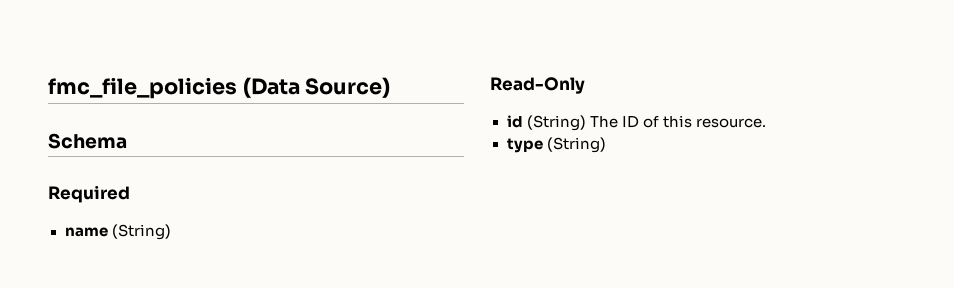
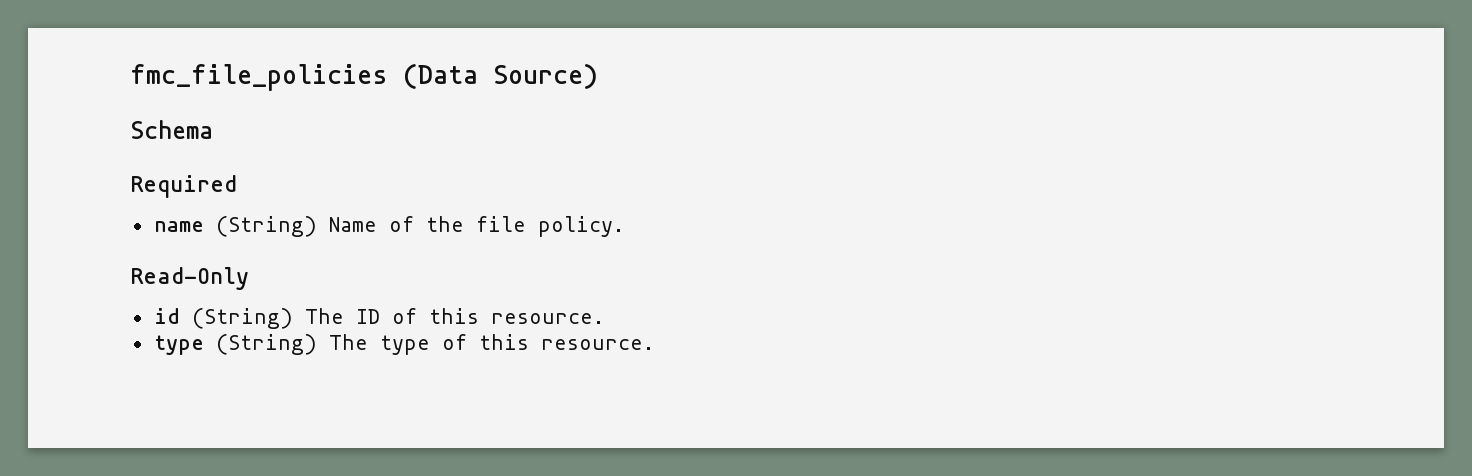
- name (String)
+ name (String) Name of the file policy.
- type (String)
+ type (String) The type of this resource.

